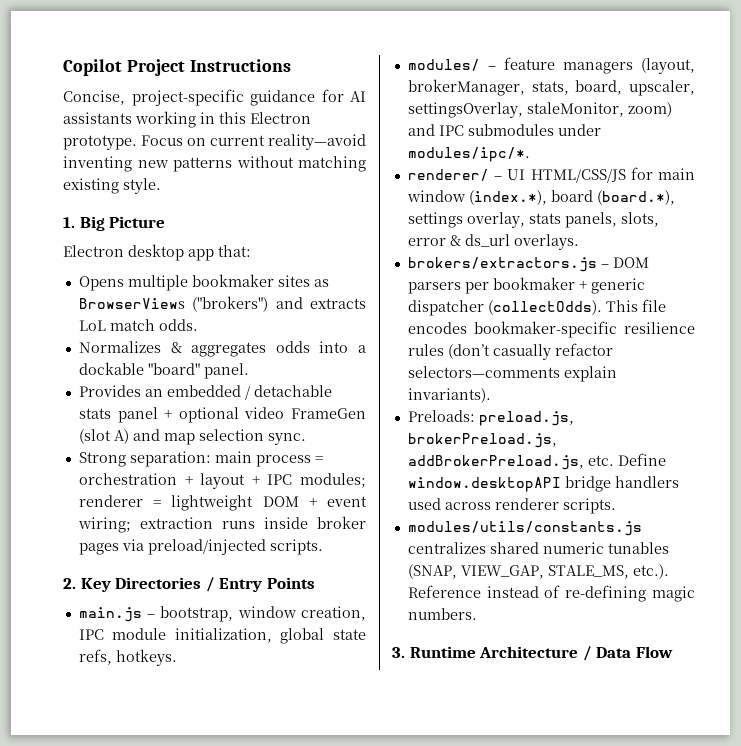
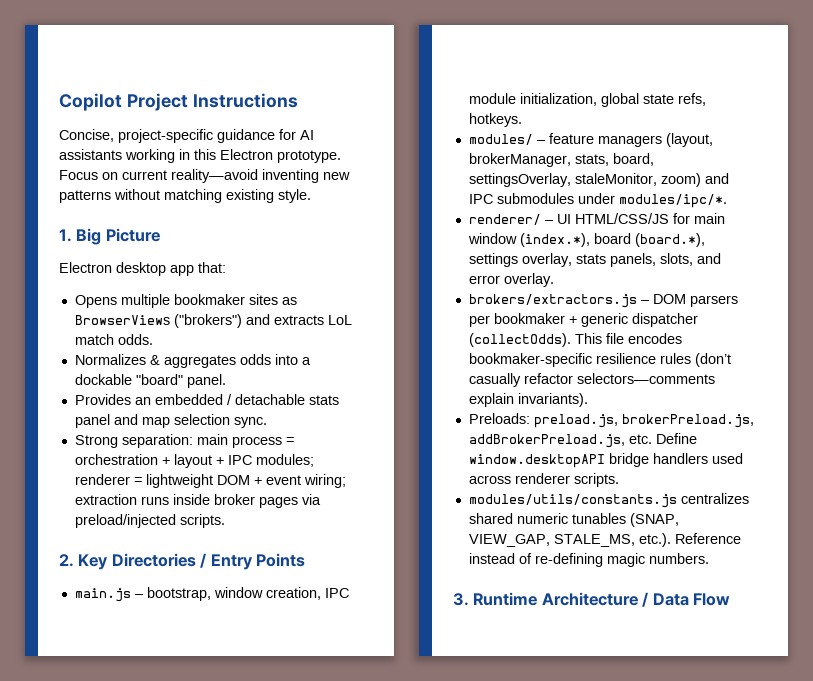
- Provides an embedded / detachable stats panel + optional video FrameGen (slot A) and map selection sync.
+ Provides an embedded / detachable stats panel and map selection sync.
- modules/ – feature managers (layout, brokerManager, stats, board, upscaler, settingsOverlay, staleMonitor, zoom) and IPC submodules under modules/ipc/*.
+ modules/ – feature managers (layout, brokerManager, stats, board, settingsOverlay, staleMonitor, zoom) and IPC submodules under modules/ipc/*.
- renderer/ – UI HTML/CSS/JS for main window (index.*), board (board.*), settings overlay, stats panels, slots, error & ds_url overlays.
+ renderer/ – UI HTML/CSS/JS for main window (index.*), board (board.*), settings overlay, stats panels, slots, and error overlay.

